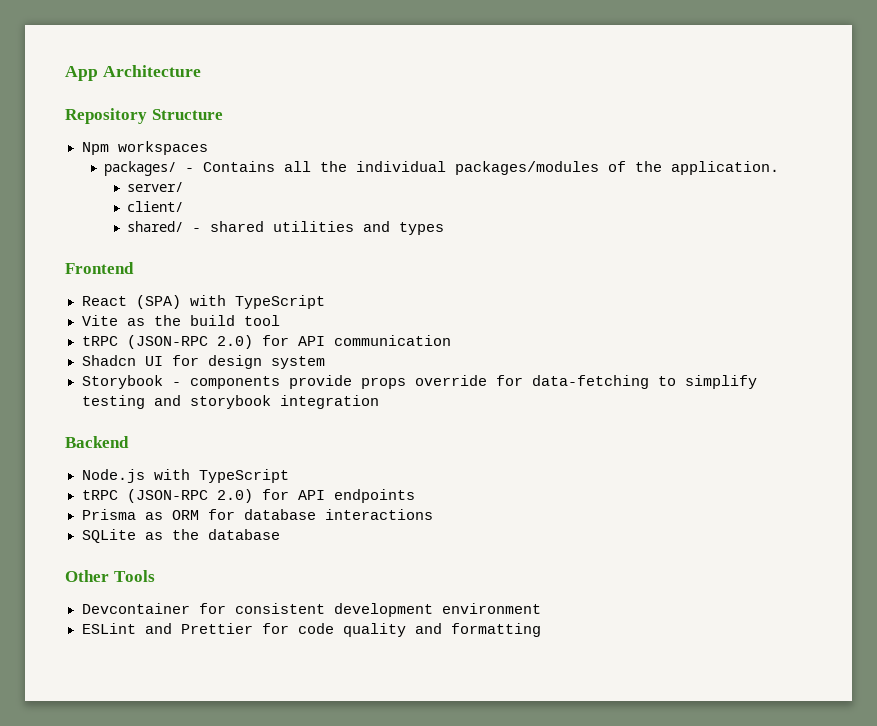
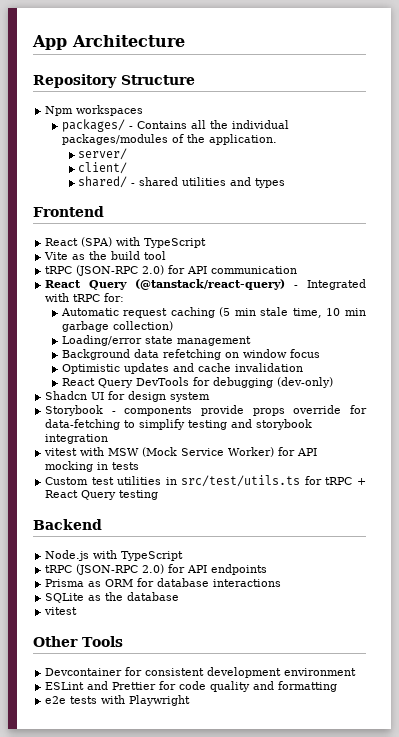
+ React Query (@tanstack/react-query) - Integrated with tRPC for:
+ Automatic request caching (5 min stale time, 10 min garbage collection)
+ Loading/error state management
+ Background data refetching on window focus
+ Optimistic updates and cache invalidation
+ React Query DevTools for debugging (dev-only)
+ vitest with MSW (Mock Service Worker) for API mocking in tests
+ Custom test utilities in src/test/utils.ts for tRPC + React Query testing
  SQLite as the database
+ vitest
+ e2e tests with Playwright

